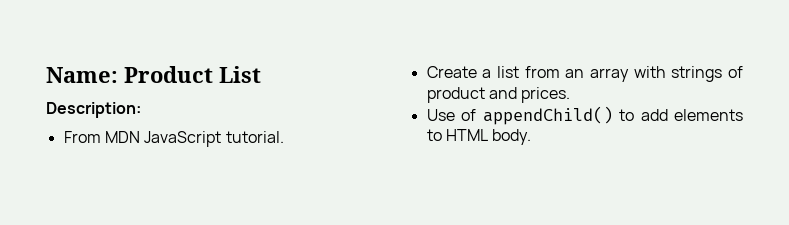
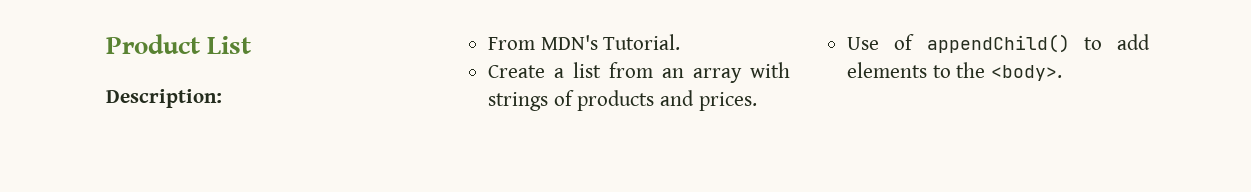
- Name: Product List
+ Product List
- From MDN JavaScript tutorial.
+ From MDN's Tutorial.
- Create a list from an array with strings of product and prices.
+ Create a list from an array with strings of products and prices.
- Use of appendChild() to add elements to HTML body.
+ Use of appendChild() to add elements to the <body>.

